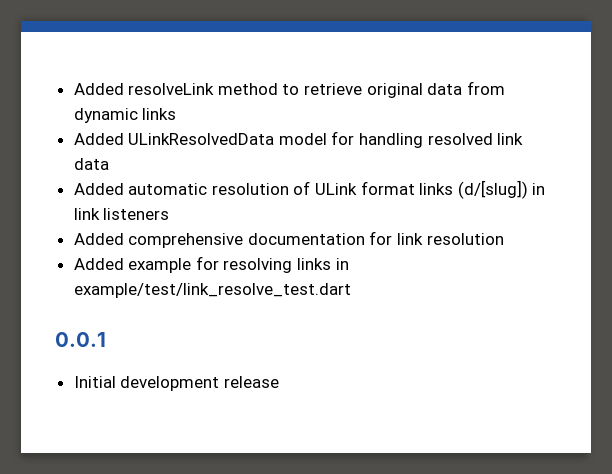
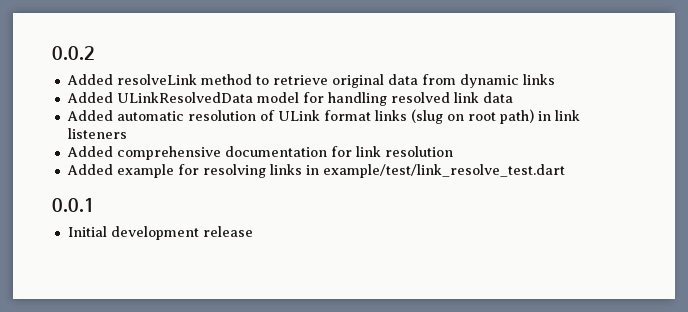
+ 0.0.2
- Added automatic resolution of ULink format links (d/[slug]) in link listeners
+ Added automatic resolution of ULink format links (slug on root path) in link listeners

